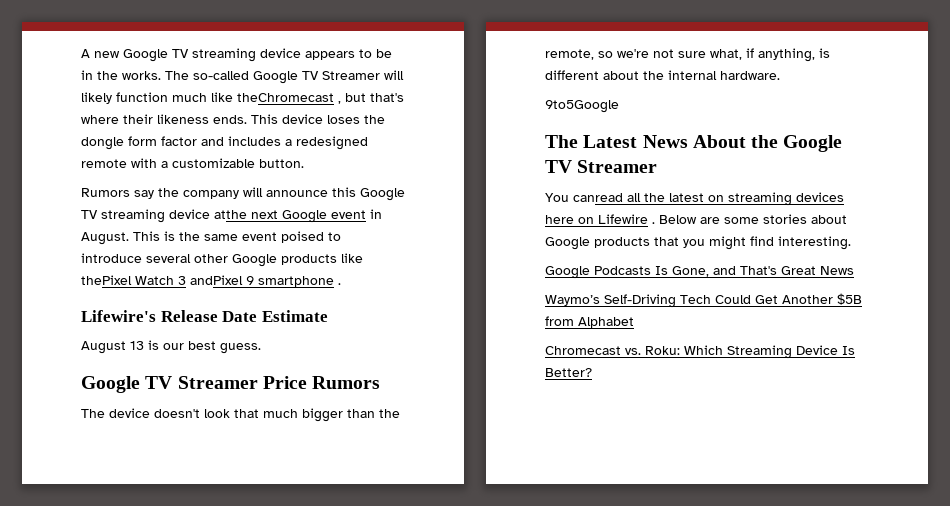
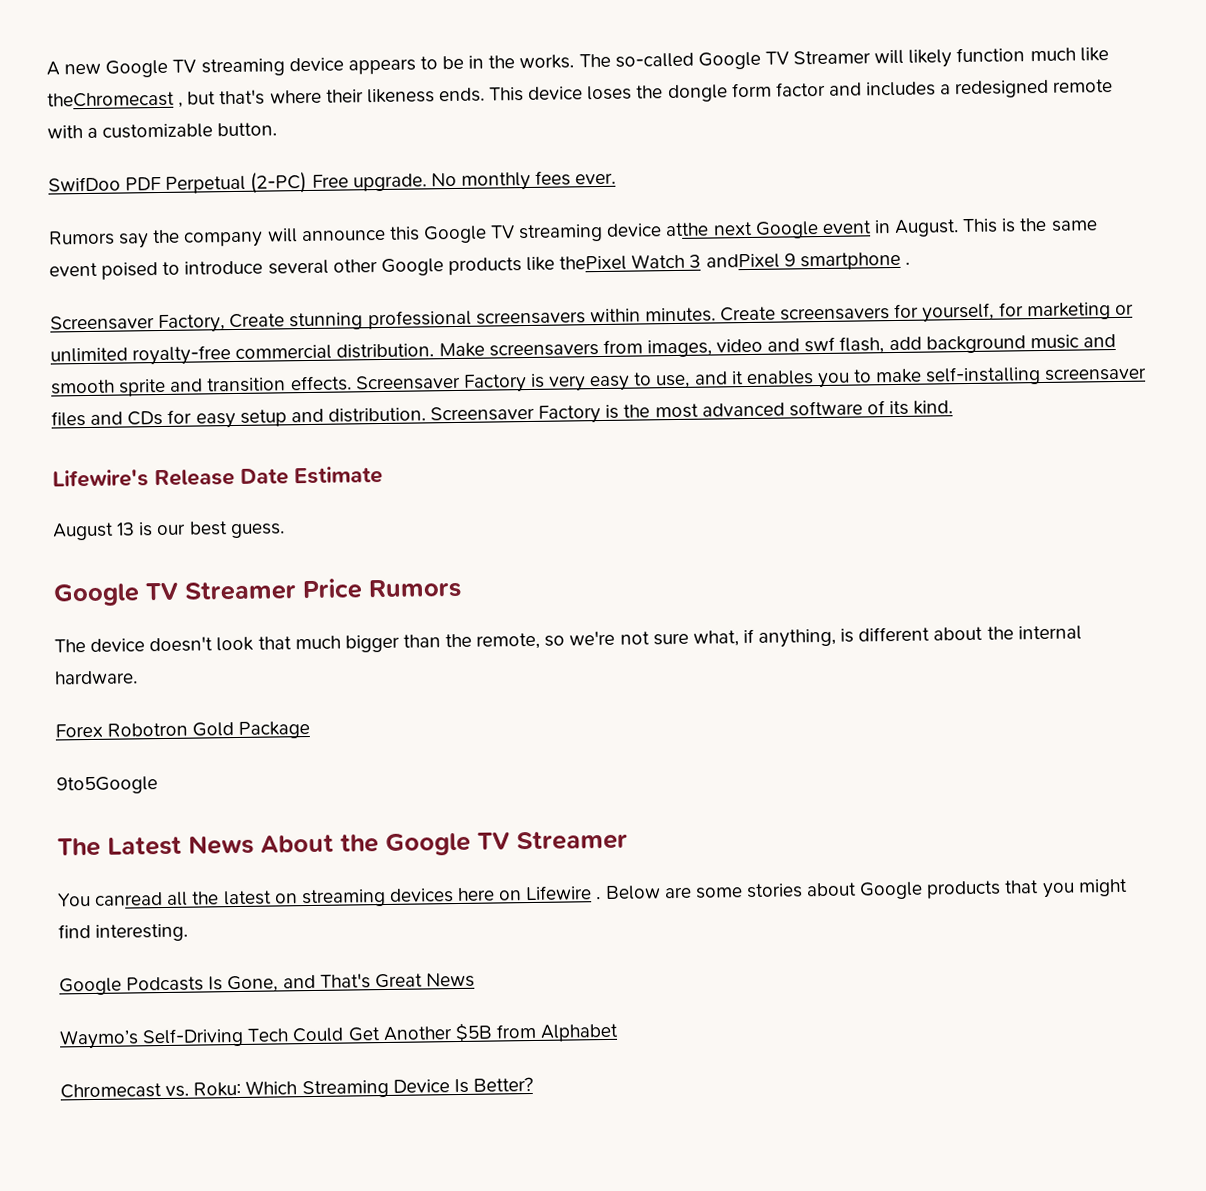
+ SwifDoo PDF Perpetual (2-PC) Free upgrade. No monthly fees ever.
+ Screensaver Factory, Create stunning professional screensavers within minutes. Create screensavers for yourself, for marketing or unlimited royalty-free commercial distribution. Make screensavers from images, video and swf flash, add background music and smooth sprite and transition effects. Screensaver Factory is very easy to use, and it enables you to make self-installing screensaver files and CDs for easy setup and distribution. Screensaver Factory is the most advanced software of its kind.
+ Forex Robotron Gold Package

